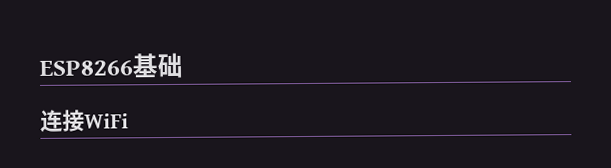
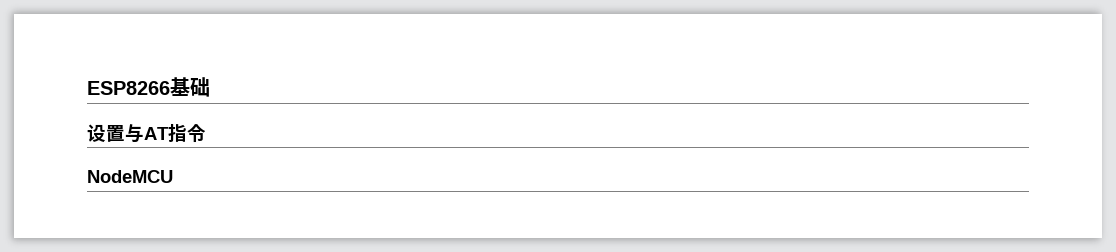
- 连接WiFi
+ 设置与AT指令
+ NodeMCU

